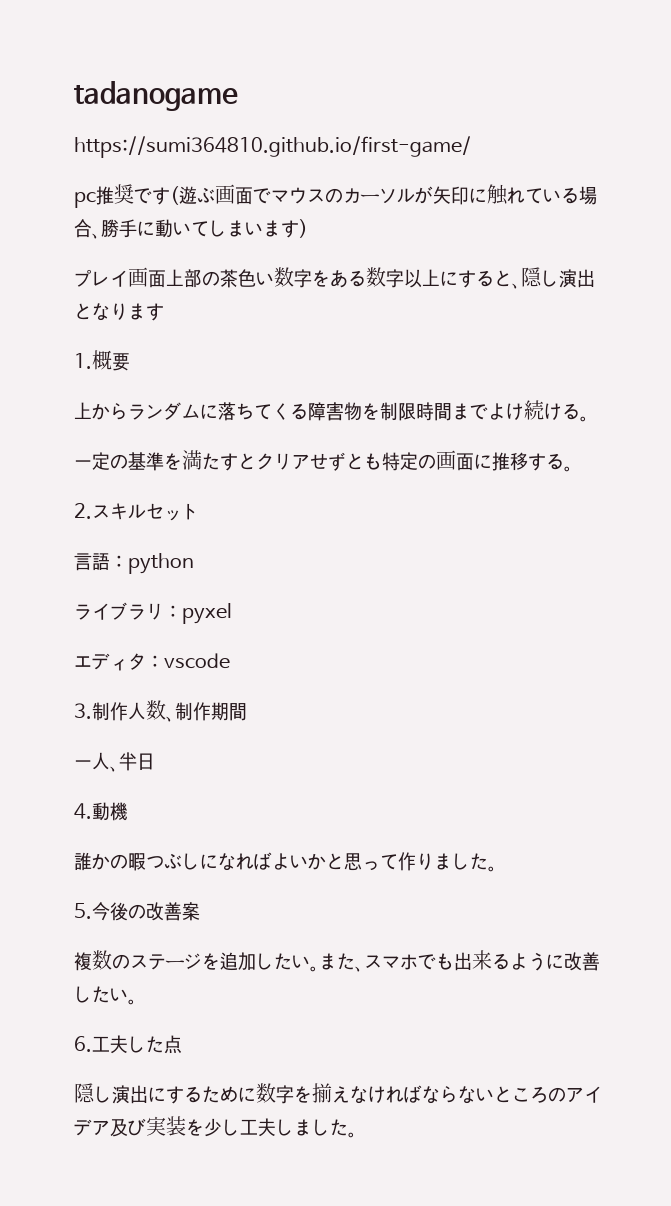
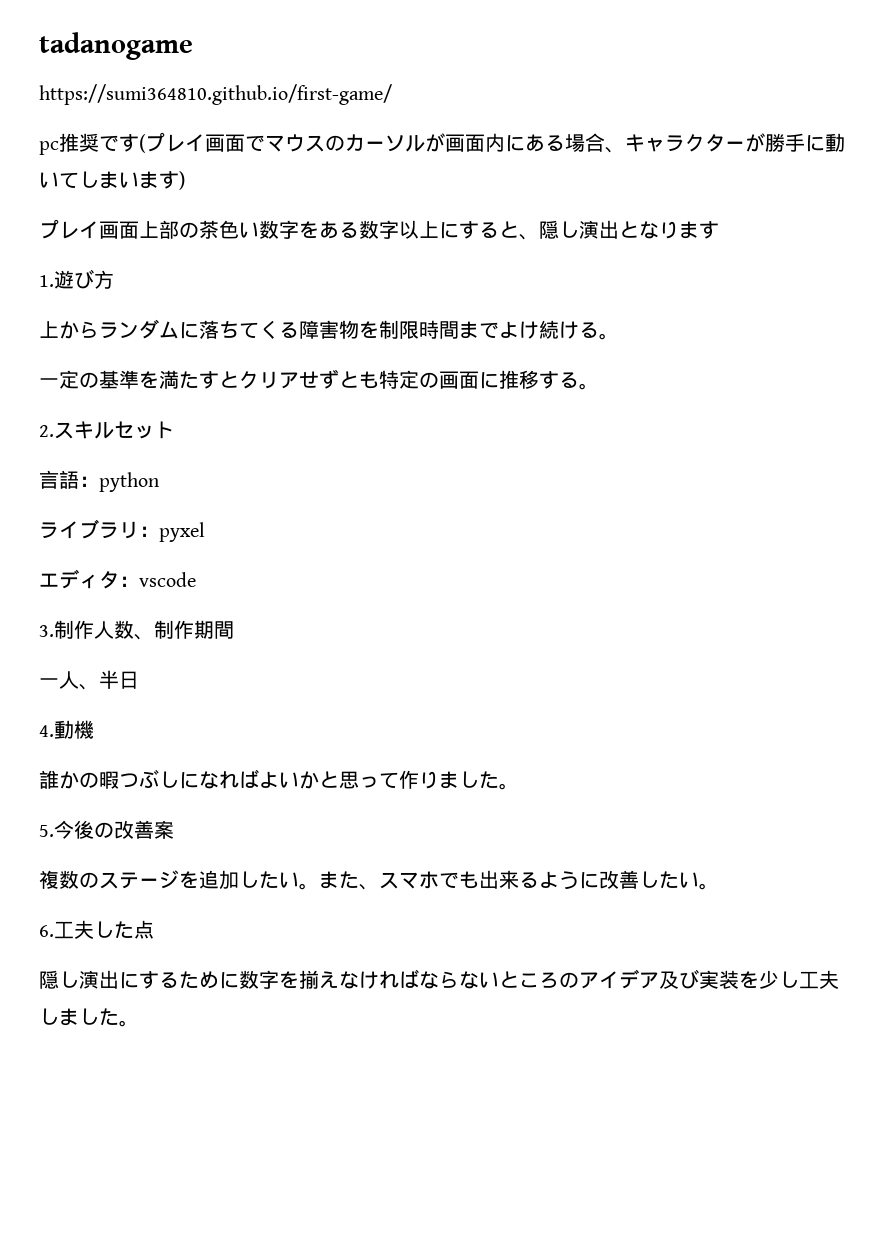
- pc推奨です(遊ぶ画面でマウスのカーソルが矢印に触れている場合、勝手に動いてしまいます)
+ pc推奨です(プレイ画面でマウスのカーソルが画面内にある場合、キャラクターが勝手に動いてしまいます)
- 1.概要
+ 1.遊び方

